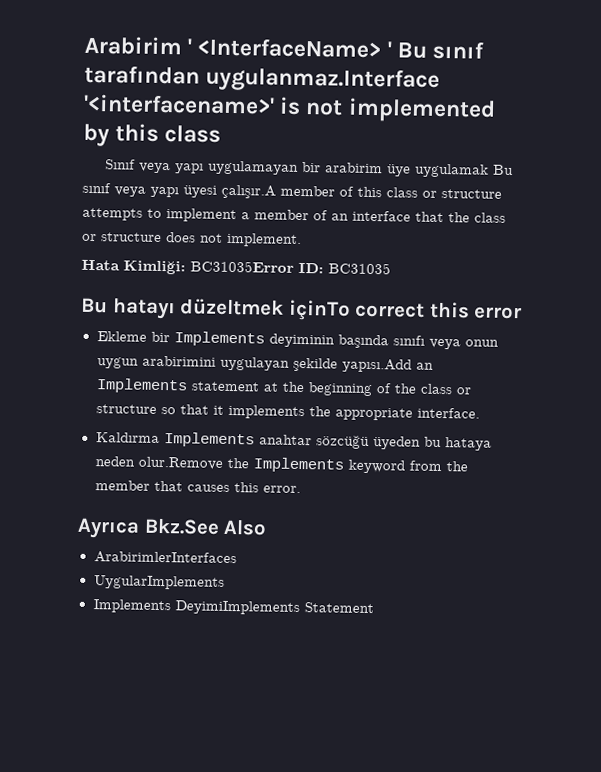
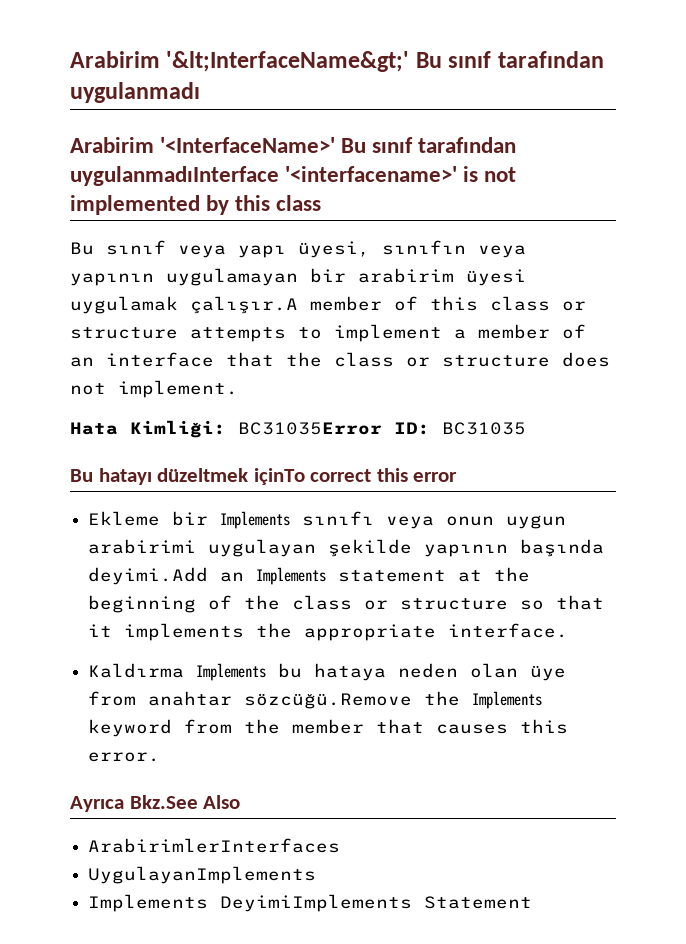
- Arabirim ' <InterfaceName> ' Bu sınıf tarafından uygulanmaz.Interface '<interfacename>' is not implemented by this class
+ Arabirim '&lt;InterfaceName&gt;' Bu sınıf tarafından uygulanmadı
+ Arabirim '<InterfaceName>' Bu sınıf tarafından uygulanmadıInterface '<interfacename>' is not implemented by this class
- Sınıf veya yapı uygulamayan bir arabirim üye uygulamak Bu sınıf veya yapı üyesi çalışır.A member of this class or structure attempts to implement a member of an interface that the class or structure does not implement.
+ Bu sınıf veya yapı üyesi, sınıfın veya yapının uygulamayan bir arabirim üyesi uygulamak çalışır.A member of this class or structure attempts to implement a member of an interface that the class or structure does not implement.
- Ekleme bir Implements deyiminin başında sınıfı veya onun uygun arabirimini uygulayan şekilde yapısı.Add an Implements statement at the beginning of the class or structure so that it implements the appropriate interface.
+ Ekleme bir Implements sınıfı veya onun uygun arabirimi uygulayan şekilde yapının başında deyimi.Add an Implements statement at the beginning of the class or structure so that it implements the appropriate interface.
- Kaldırma Implements anahtar sözcüğü üyeden bu hataya neden olur.Remove the Implements keyword from the member that causes this error.
+ Kaldırma Implements bu hataya neden olan üye from anahtar sözcüğü.Remove the Implements keyword from the member that causes this error.
- UygularImplements
+ UygulayanImplements

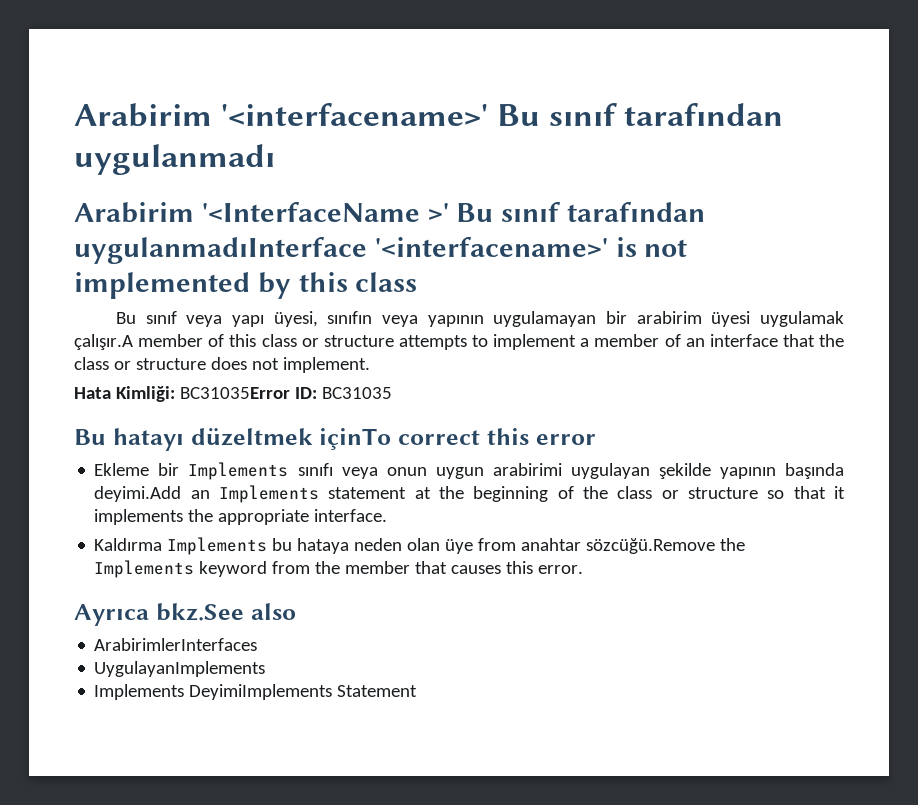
- Arabirim '&lt;InterfaceName&gt;' Bu sınıf tarafından uygulanmadı
+ Arabirim '<interfacename>' Bu sınıf tarafından uygulanmadı
- Arabirim '<InterfaceName>' Bu sınıf tarafından uygulanmadıInterface '<interfacename>' is not implemented by this class
+ Arabirim '<InterfaceName >' Bu sınıf tarafından uygulanmadıInterface '<interfacename>' is not implemented by this class
- Ayrıca Bkz.See Also
+ Ayrıca bkz.See also

